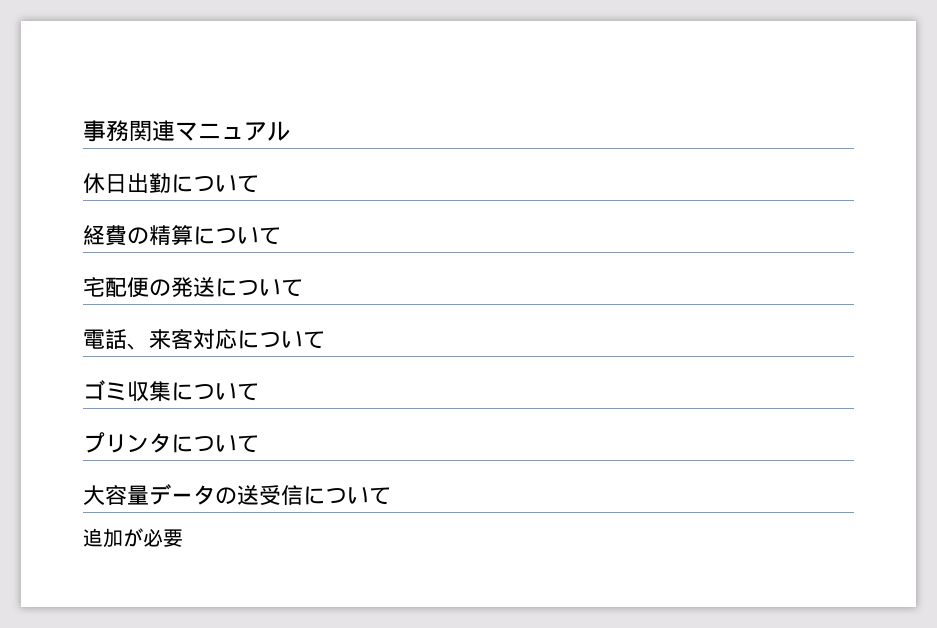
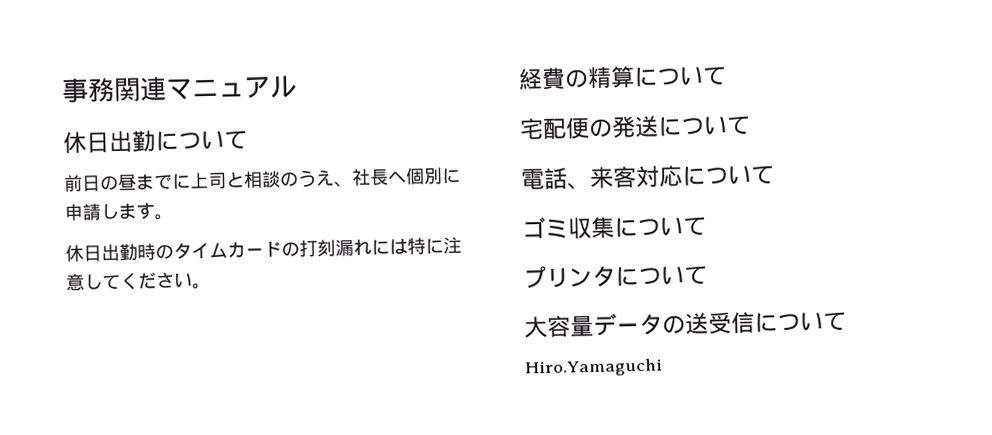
+ 前日の昼までに上司と相談のうえ、社長へ個別に申請します。
+ 休日出勤時のタイムカードの打刻漏れには特に注意してください。
- 追加が必要
+ Hiro.Yamaguchi

